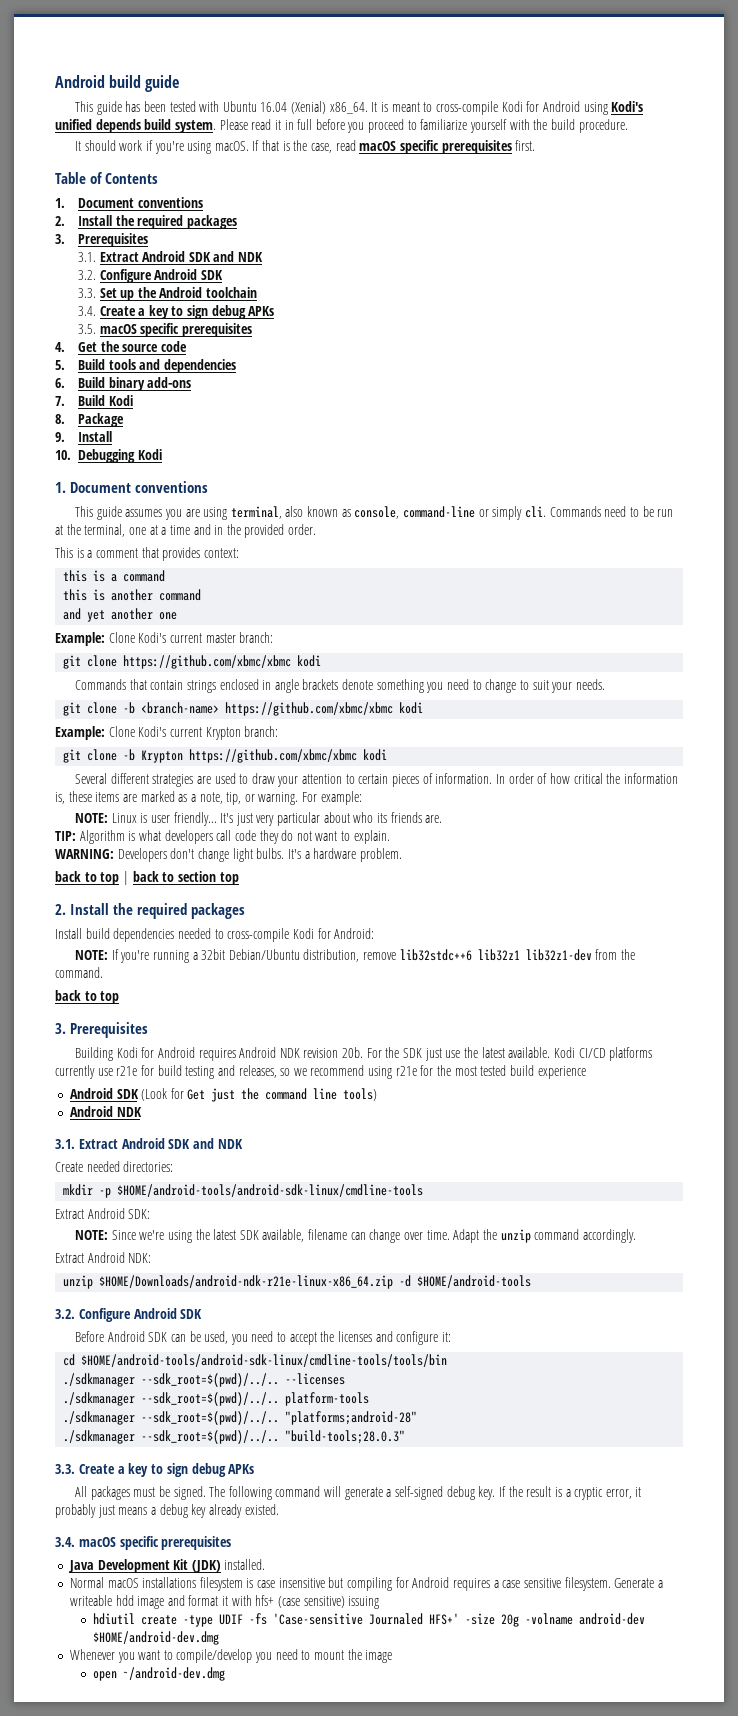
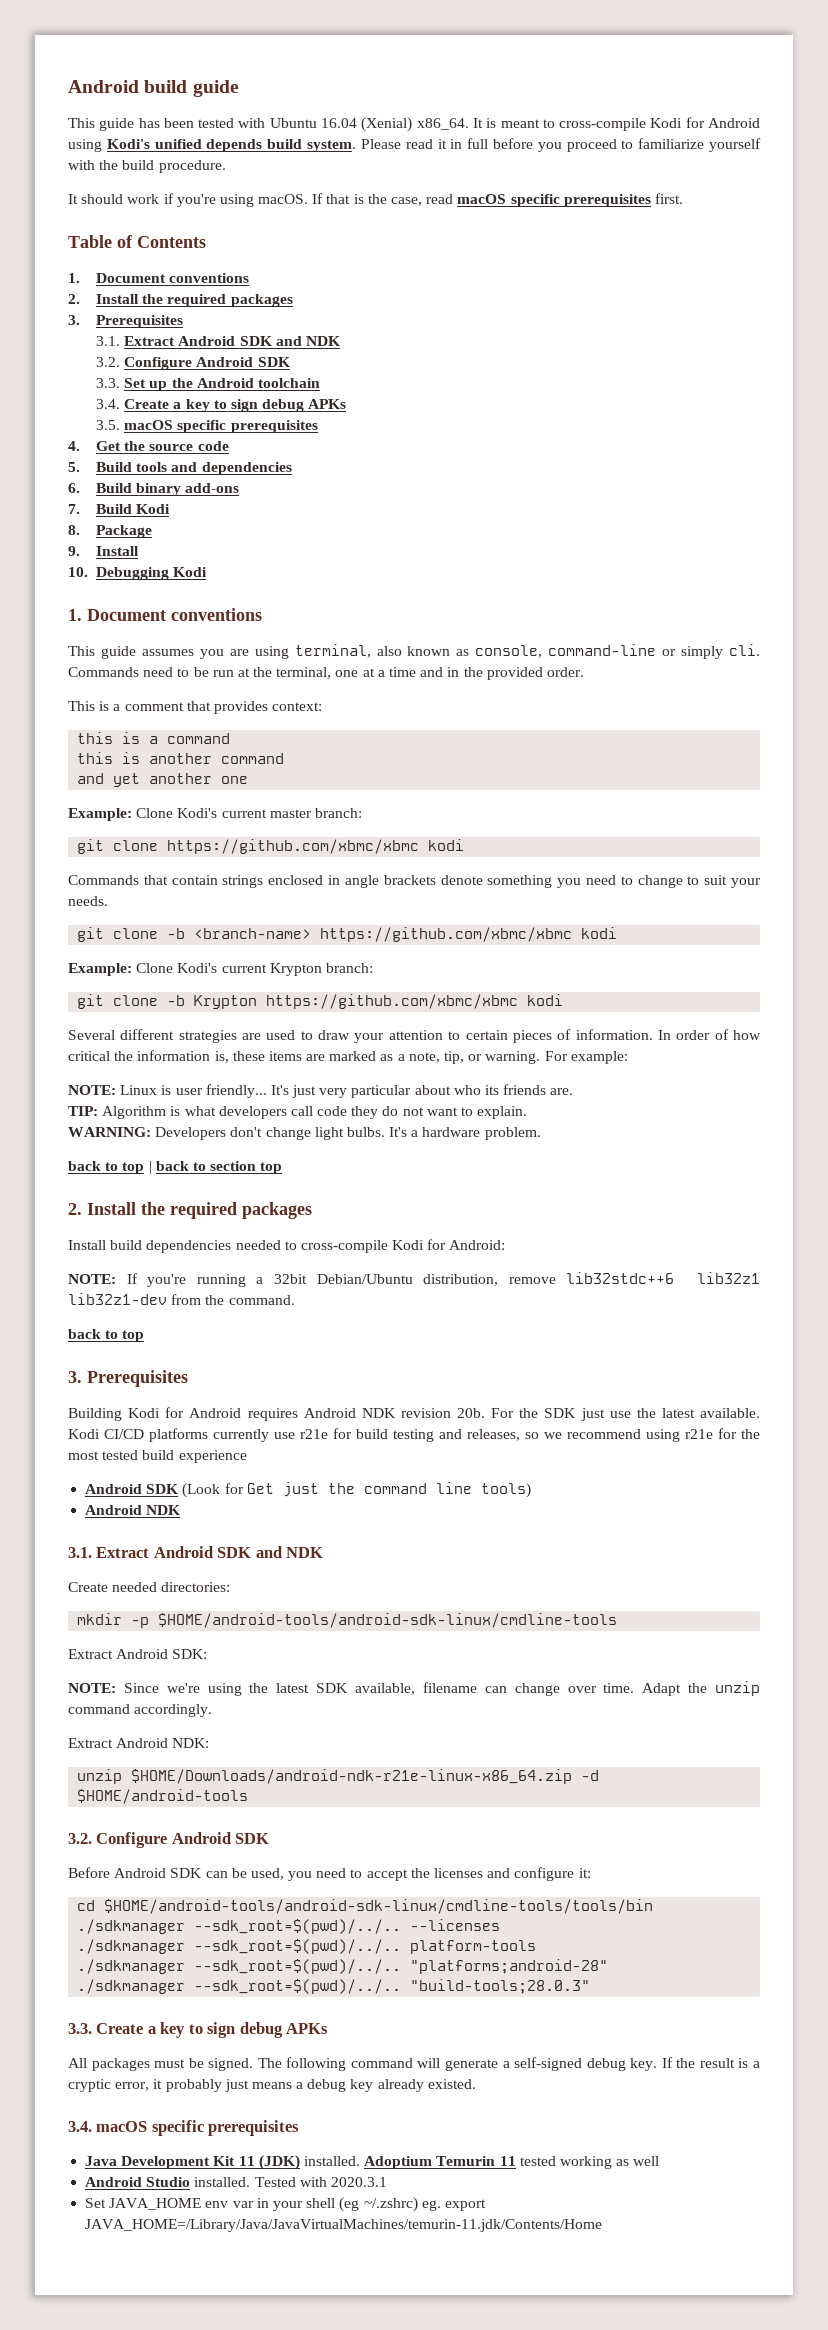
- Java Development Kit (JDK) installed.
- Normal macOS installations filesystem is case insensitive but compiling for Android requires a case sensitive filesystem. Generate a writeable hdd image and format it with hfs+ (case sensitive) issuing
- hdiutil create -type UDIF -fs 'Case-sensitive Journaled HFS+' -size 20g -volname android-dev $HOME/android-dev.dmg
- Whenever you want to compile/develop you need to mount the image
- open ~/android-dev.dmg
+ Java Development Kit 11 (JDK) installed. Adoptium Temurin 11 tested working as well
+ Android Studio installed. Tested with 2020.3.1
+ Set JAVA_HOME env var in your shell (eg ~/.zshrc) eg. export JAVA_HOME=/Library/Java/JavaVirtualMachines/temurin-11.jdk/Contents/Home

